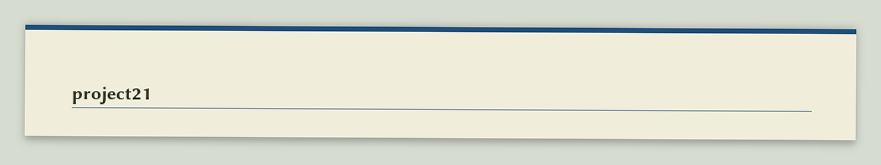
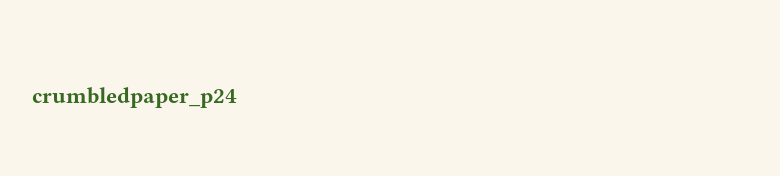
- project21
+ crumbledpaper_p24

